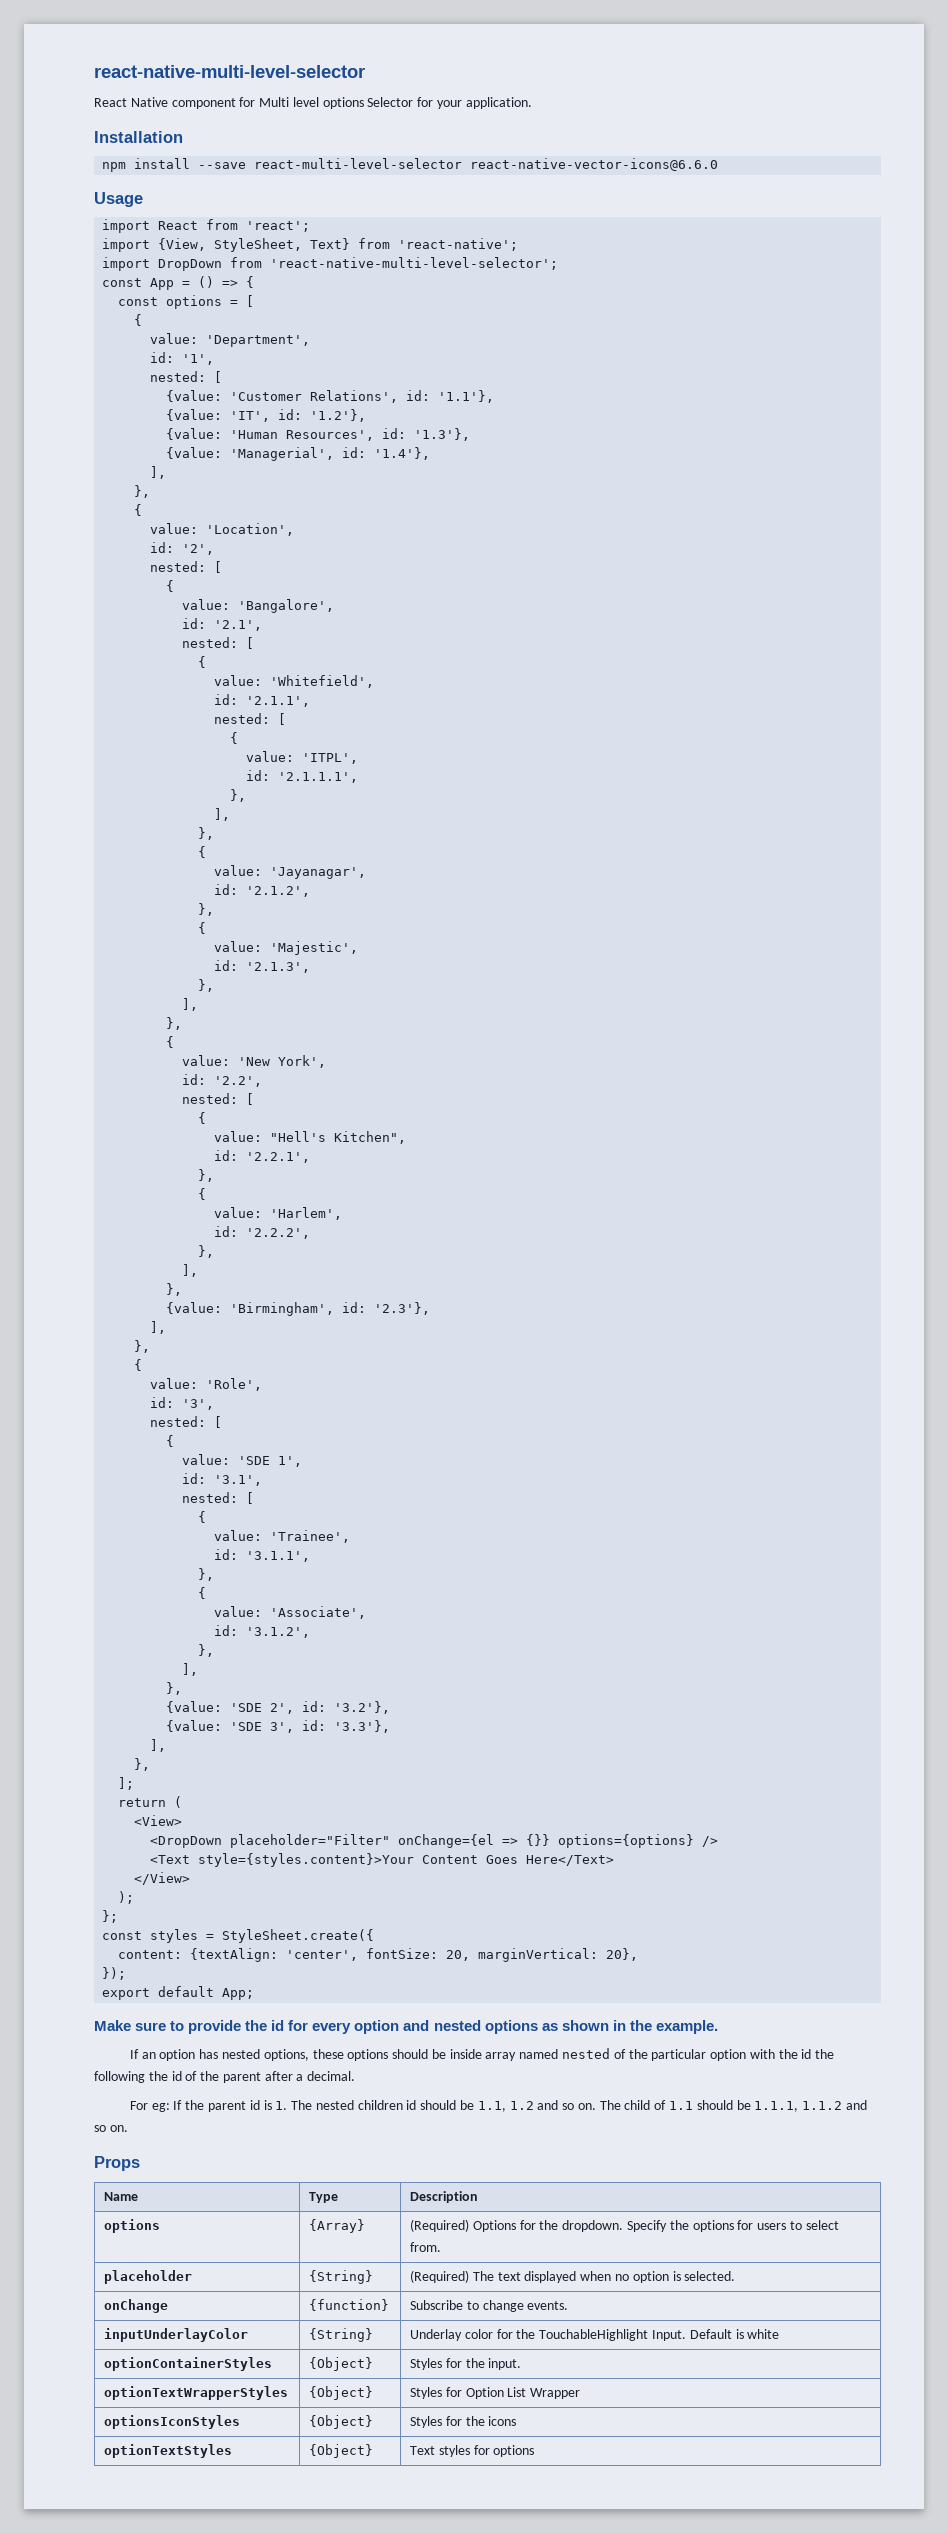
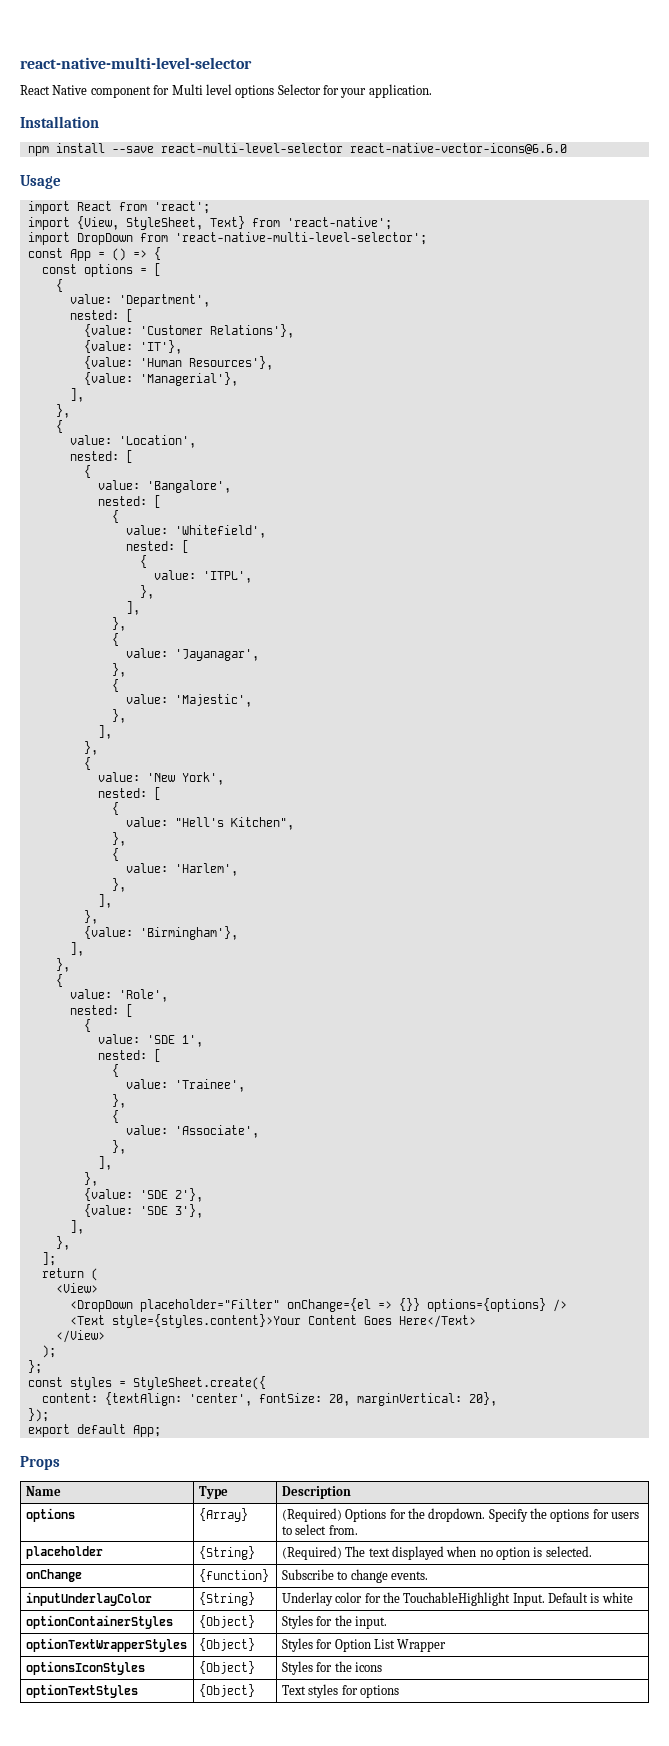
- id: '1',
- {value: 'Customer Relations', id: '1.1'},
- {value: 'IT', id: '1.2'},
- {value: 'Human Resources', id: '1.3'},
- {value: 'Managerial', id: '1.4'},
+ {value: 'Customer Relations'},
+ {value: 'IT'},
+ {value: 'Human Resources'},
+ {value: 'Managerial'},
- id: '2',
- id: '2.1',
- id: '2.1.1',
- id: '2.1.1.1',
- id: '2.1.2',
- id: '2.1.3',
- id: '2.2',
- id: '2.2.1',
  value: 'Harlem',
- id: '2.2.2',
  },
  ],
  },
- {value: 'Birmingham', id: '2.3'},
+ {value: 'Birmingham'},
- id: '3',
- id: '3.1',
- id: '3.1.1',
- id: '3.1.2',
- {value: 'SDE 2', id: '3.2'},
- {value: 'SDE 3', id: '3.3'},
+ {value: 'SDE 2'},
+ {value: 'SDE 3'},
- Make sure to provide the id for every option and nested options as shown in the example.
- If an option has nested options, these options should be inside array named nested of the particular option with the id the following the id of the parent after a decimal.
- For eg: If the parent id is 1. The nested children id should be 1.1, 1.2 and so on. The child of 1.1 should be 1.1.1, 1.1.2 and so on.

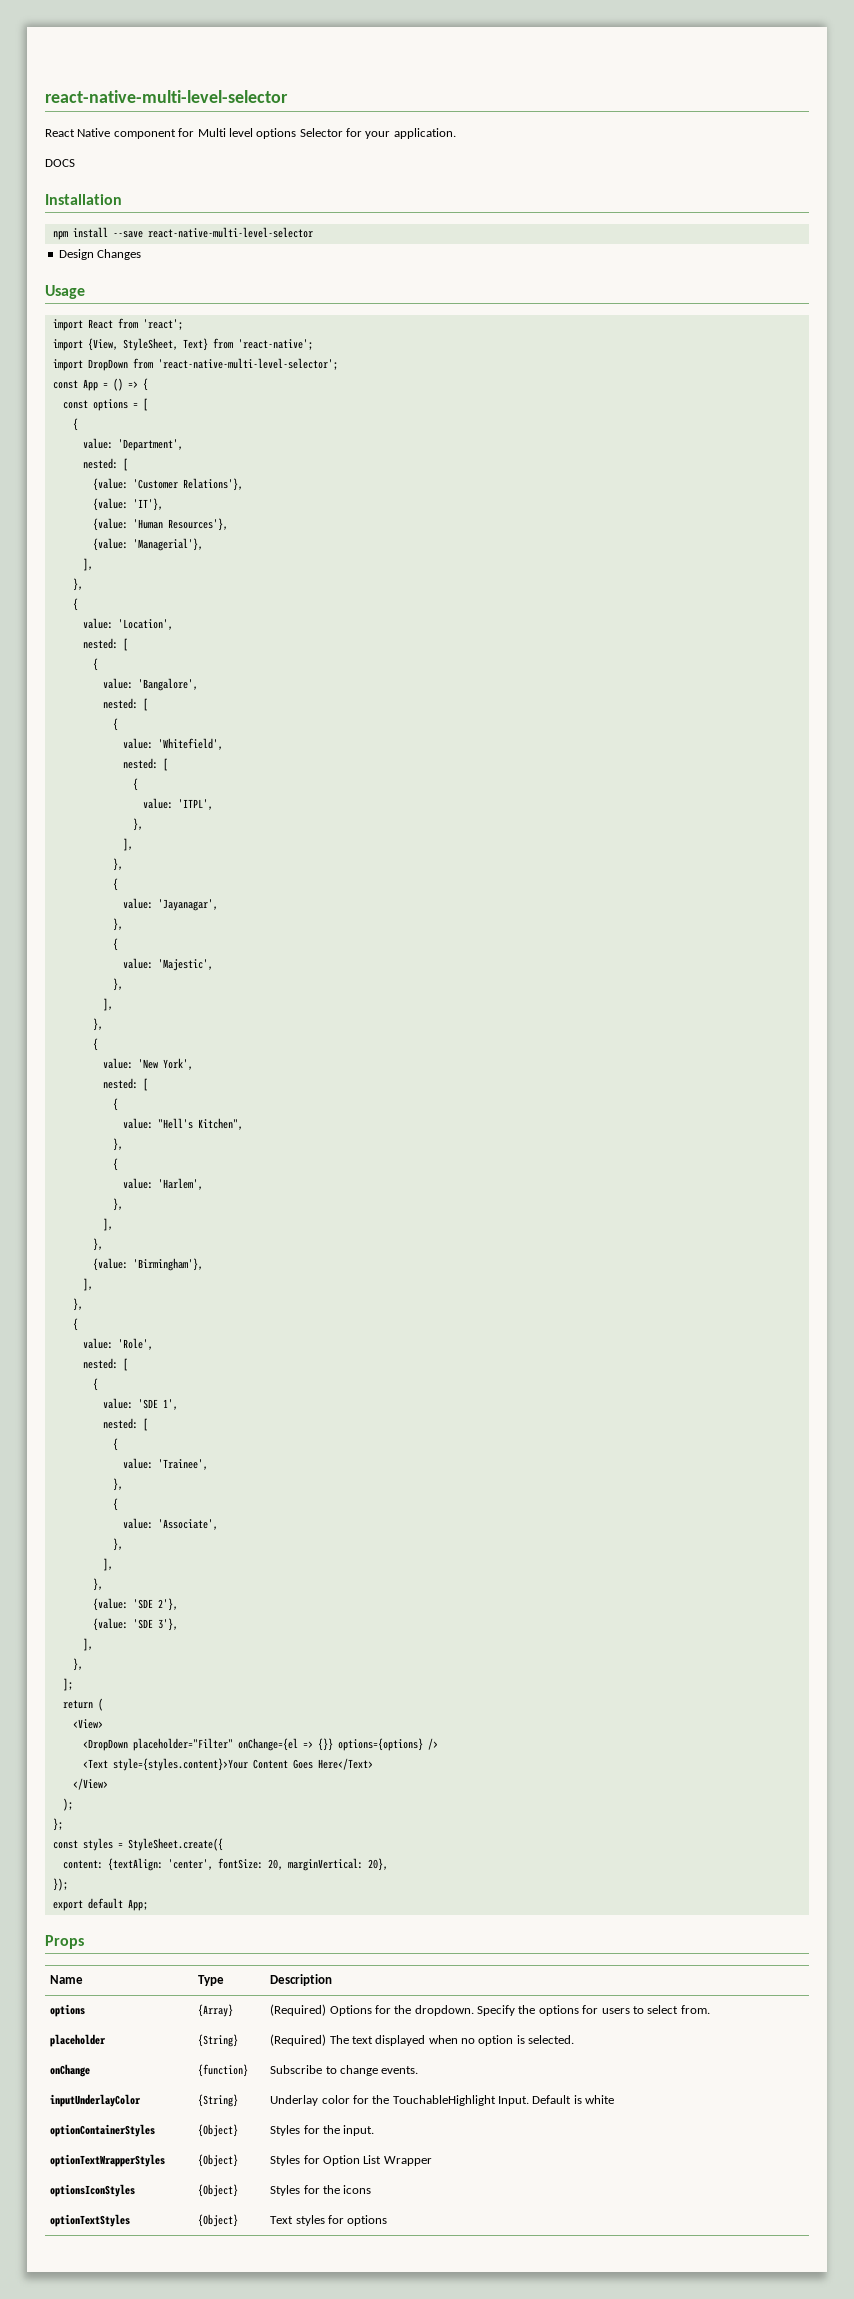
+ DOCS
- npm install --save react-multi-level-selector react-native-vector-icons@6.6.0
+ npm install --save react-native-multi-level-selector
+ Design Changes

